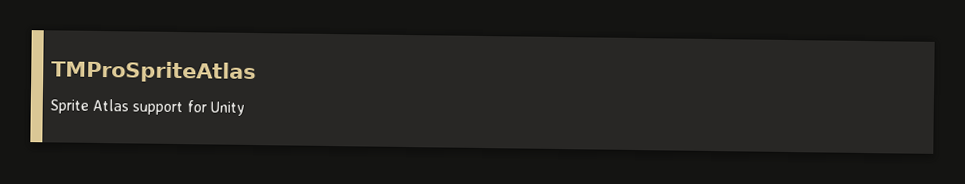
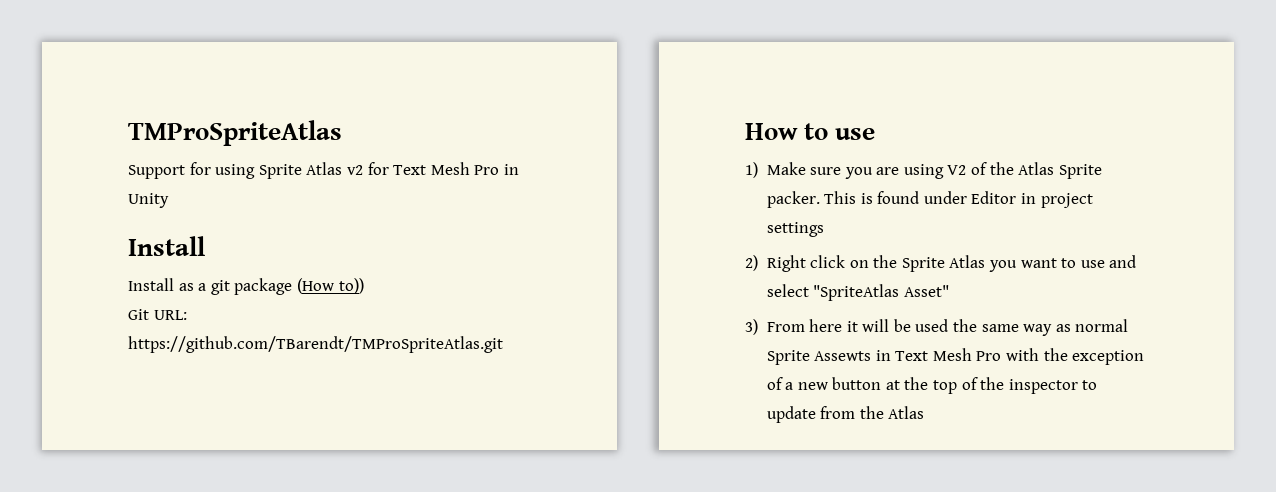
- Sprite Atlas support for Unity
+ Support for using Sprite Atlas v2 for Text Mesh Pro in Unity
+ Install
+ Install as a git package (How to))
+ Git URL: https://github.com/TBarendt/TMProSpriteAtlas.git
+ How to use
+ 1) Make sure you are using V2 of the Atlas Sprite packer. This is found under Editor in project settings
+ 2) Right click on the Sprite Atlas you want to use and select "SpriteAtlas Asset"
+ 3) From here it will be used the same way as normal Sprite Assewts in Text Mesh Pro with the exception of a new button at the top of the inspector to update from the Atlas

